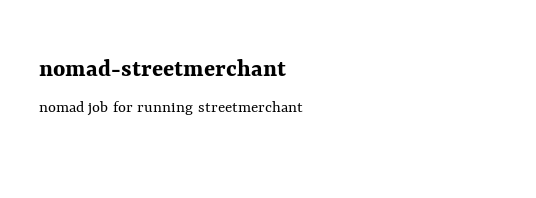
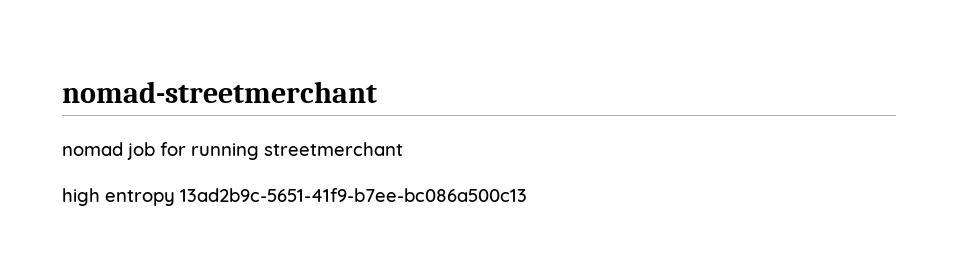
+ high entropy 13ad2b9c-5651-41f9-b7ee-bc086a500c13

